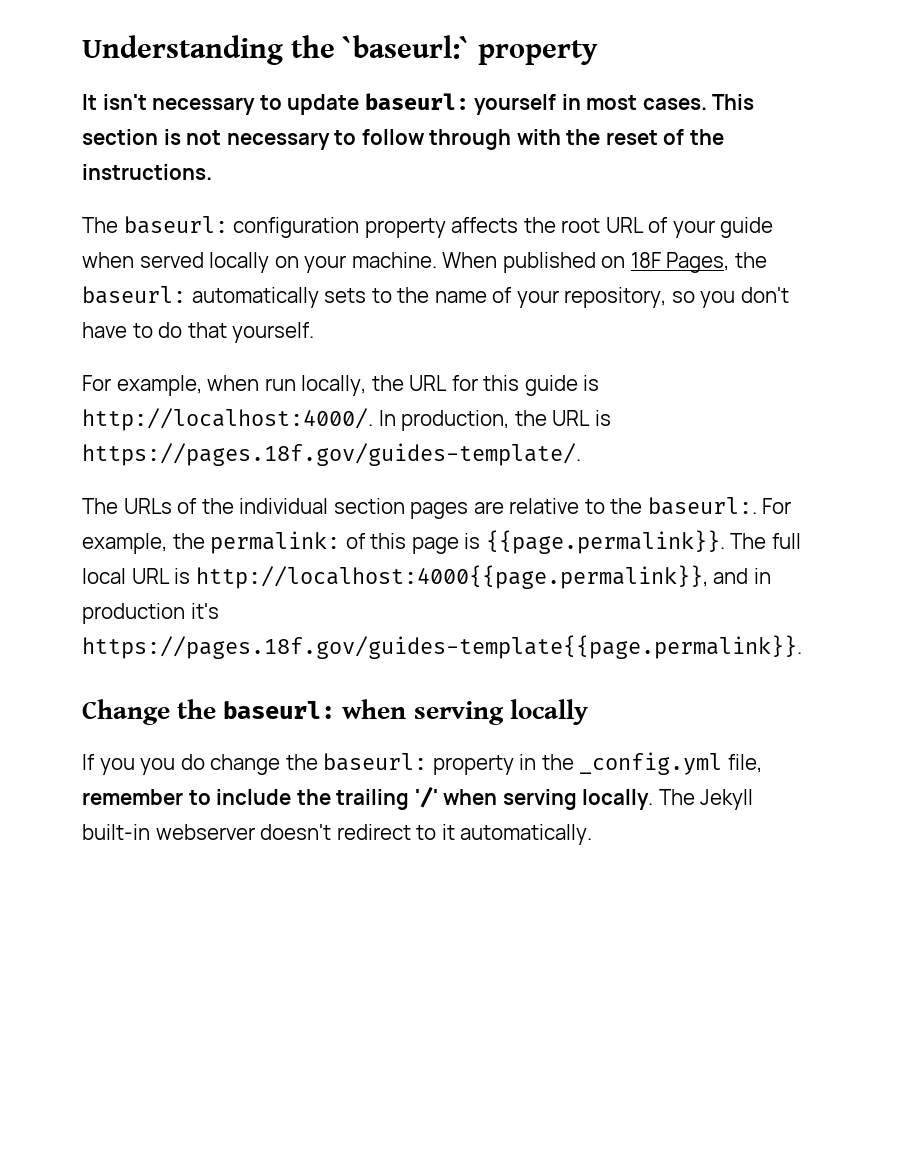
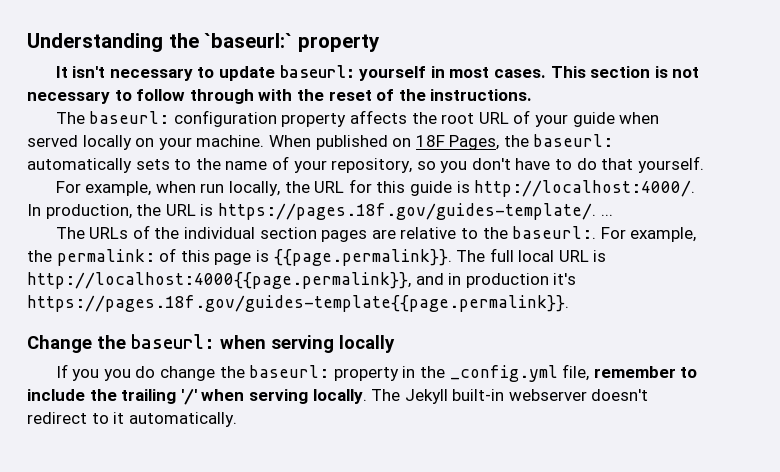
- In production, the URL is https://pages.18f.gov/guides-template/.
+ In production, the URL is https://pages.18f.gov/guides-template/. ...

